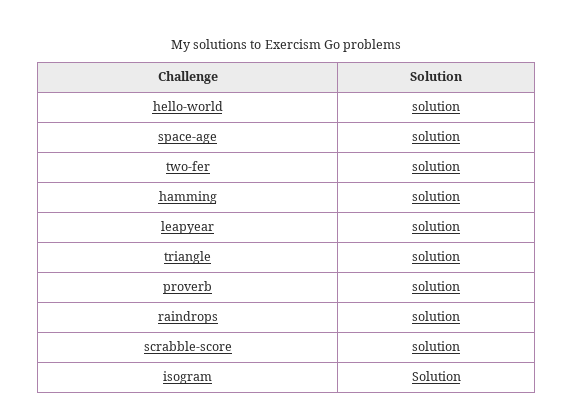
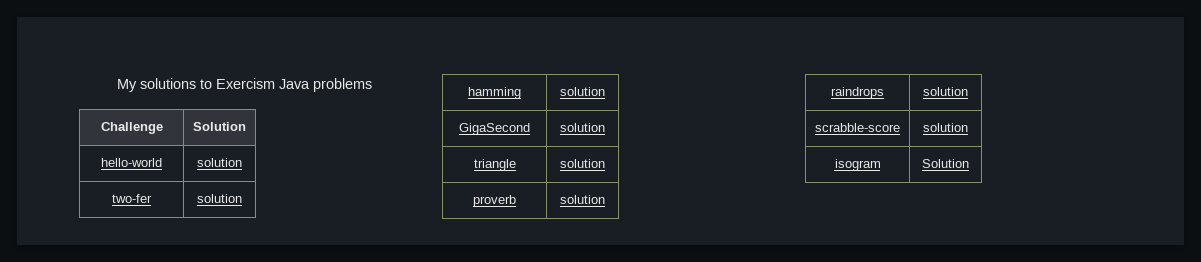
- My solutions to Exercism Go problems
+ My solutions to Exercism Java problems
- space-age | solution
- leapyear | solution
+ GigaSecond | solution

